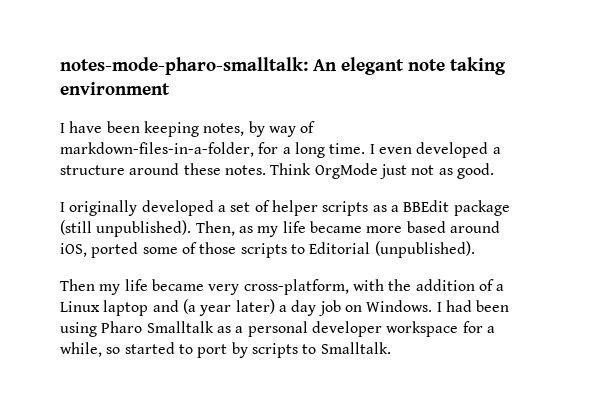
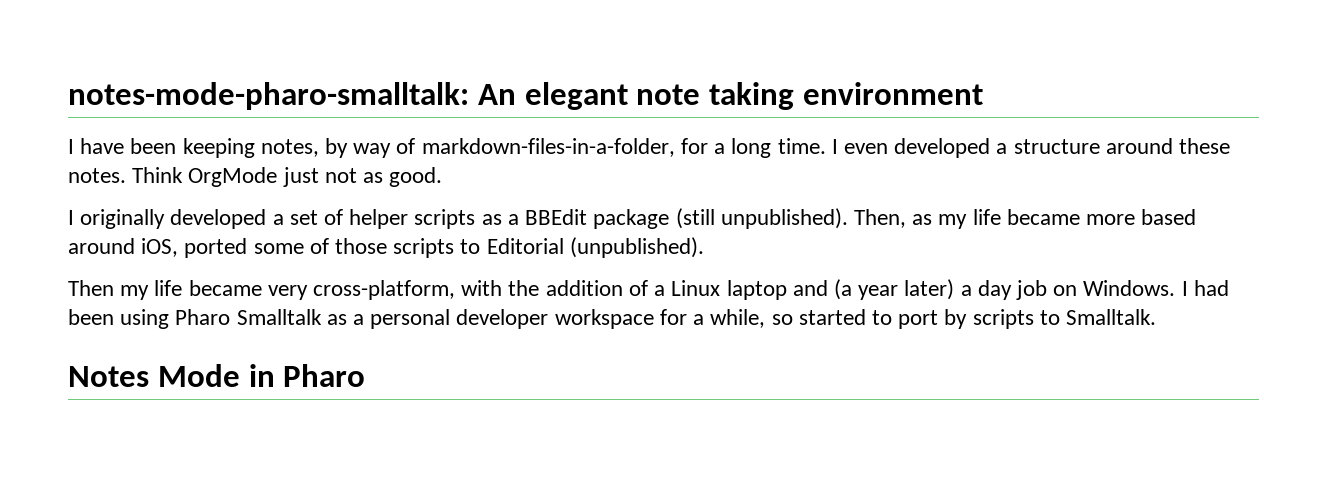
+ Notes Mode in Pharo

